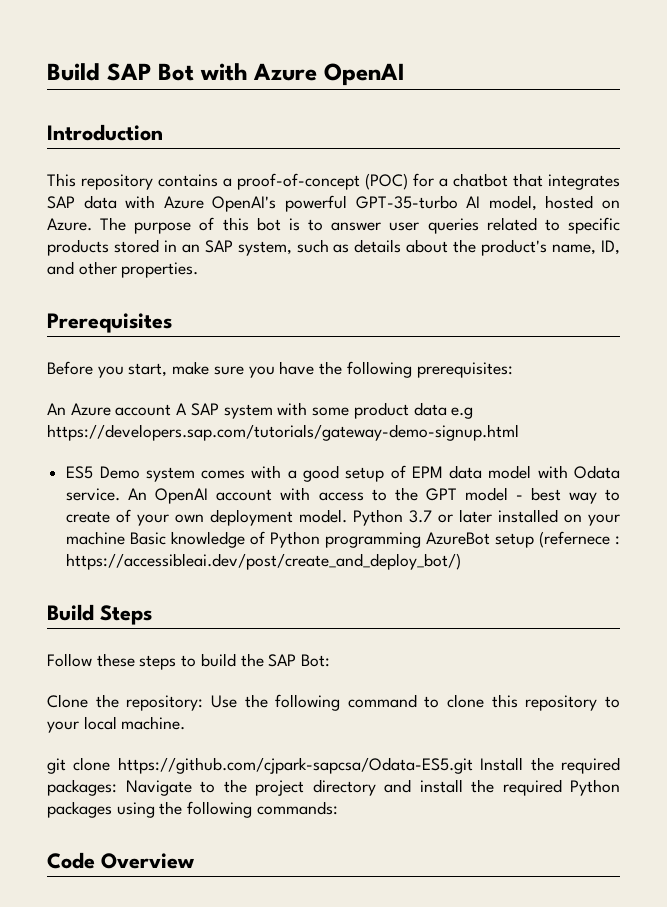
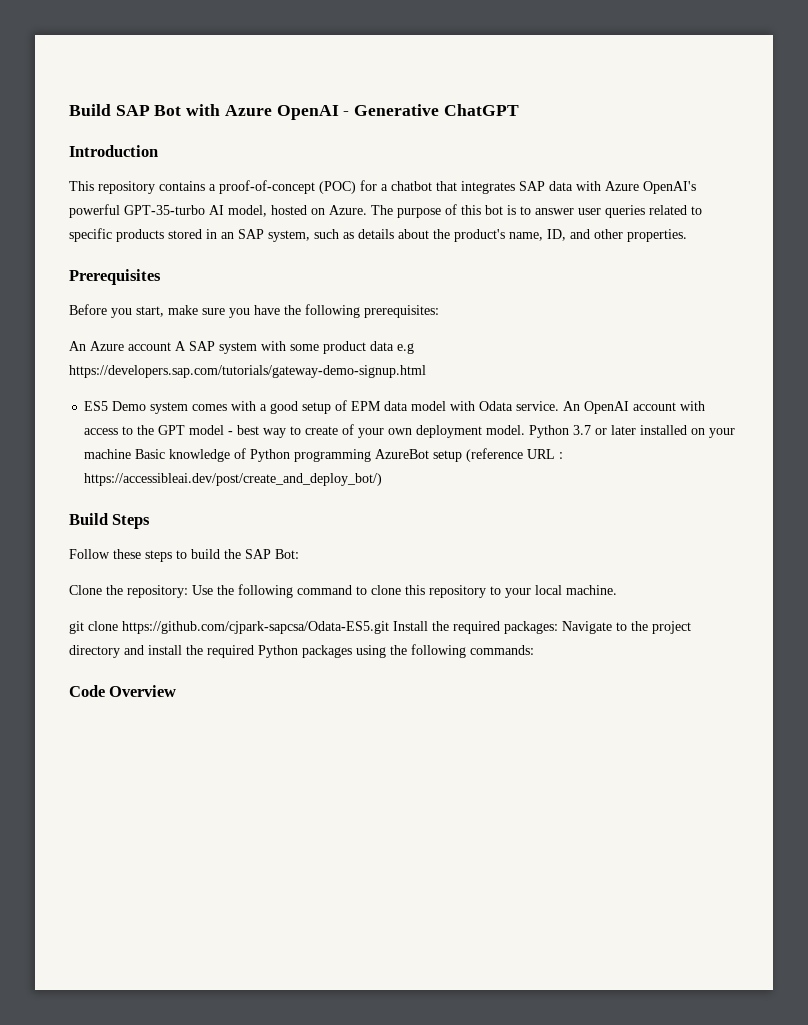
- Build SAP Bot with Azure OpenAI
+ Build SAP Bot with Azure OpenAI - Generative ChatGPT
- Python 3.7 or later installed on your machine Basic knowledge of Python programming AzureBot setup (refernece : https://accessibleai.dev/post/create_and_deploy_bot/)
+ Python 3.7 or later installed on your machine Basic knowledge of Python programming AzureBot setup (reference URL : https://accessibleai.dev/post/create_and_deploy_bot/)

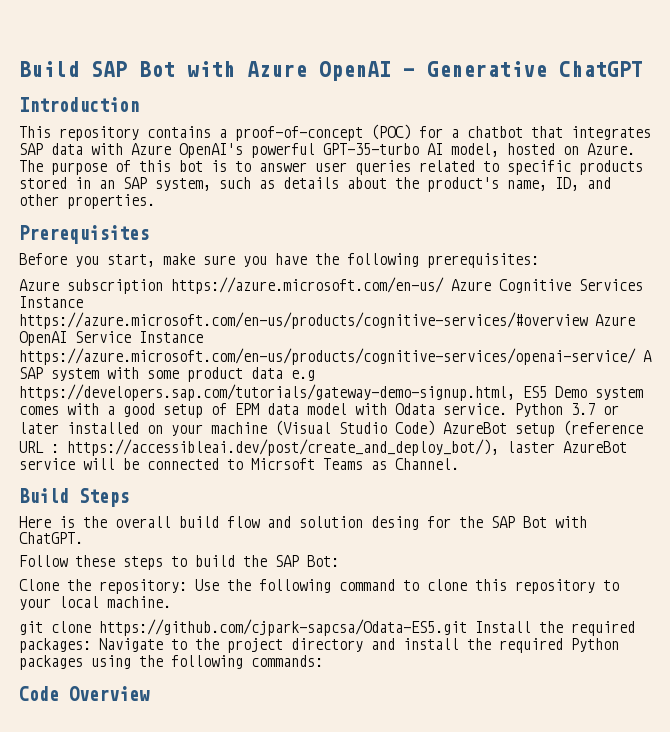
- An Azure account A SAP system with some product data e.g https://developers.sap.com/tutorials/gateway-demo-signup.html
- ES5 Demo system comes with a good setup of EPM data model with Odata service.
+ Azure subscription https://azure.microsoft.com/en-us/ Azure Cognitive Services Instance https://azure.microsoft.com/en-us/products/cognitive-services/#overview Azure OpenAI Service Instance https://azure.microsoft.com/en-us/products/cognitive-services/openai-service/ A SAP system with some product data e.g https://developers.sap.com/tutorials/gateway-demo-signup.html, ES5 Demo system comes with a good setup of EPM data model with Odata service.
- An OpenAI account with access to the GPT model - best way to create of your own deployment model.
- Python 3.7 or later installed on your machine Basic knowledge of Python programming AzureBot setup (reference URL : https://accessibleai.dev/post/create_and_deploy_bot/)
+ Python 3.7 or later installed on your machine (Visual Studio Code) AzureBot setup (reference URL : https://accessibleai.dev/post/create_and_deploy_bot/), laster AzureBot service will be connected to Micrsoft Teams as Channel.
  Build Steps
+ Here is the overall build flow and solution desing for the SAP Bot with ChatGPT.

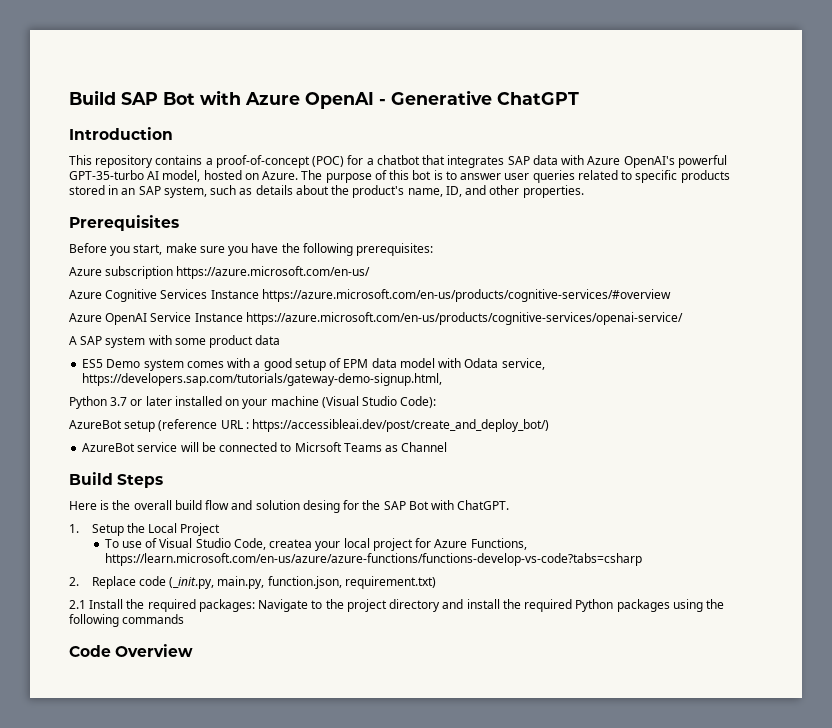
- Azure subscription https://azure.microsoft.com/en-us/ Azure Cognitive Services Instance https://azure.microsoft.com/en-us/products/cognitive-services/#overview Azure OpenAI Service Instance https://azure.microsoft.com/en-us/products/cognitive-services/openai-service/ A SAP system with some product data e.g https://developers.sap.com/tutorials/gateway-demo-signup.html, ES5 Demo system comes with a good setup of EPM data model with Odata service. Python 3.7 or later installed on your machine (Visual Studio Code) AzureBot setup (reference URL : https://accessibleai.dev/post/create_and_deploy_bot/), laster AzureBot service will be connected to Micrsoft Teams as Channel.
+ Azure subscription https://azure.microsoft.com/en-us/
+ Azure Cognitive Services Instance https://azure.microsoft.com/en-us/products/cognitive-services/#overview
+ Azure OpenAI Service Instance https://azure.microsoft.com/en-us/products/cognitive-services/openai-service/
+ A SAP system with some product data
+ ES5 Demo system comes with a good setup of EPM data model with Odata service, https://developers.sap.com/tutorials/gateway-demo-signup.html,
+ Python 3.7 or later installed on your machine (Visual Studio Code):
+ AzureBot setup (reference URL : https://accessibleai.dev/post/create_and_deploy_bot/)
+ AzureBot service will be connected to Micrsoft Teams as Channel
- Follow these steps to build the SAP Bot:
- Clone the repository: Use the following command to clone this repository to your local machine.
- git clone https://github.com/cjpark-sapcsa/Odata-ES5.git Install the required packages: Navigate to the project directory and install the required Python packages using the following commands:
+ 1. Setup the Local Project
+ To use of Visual Studio Code, createa your local project for Azure Functions, https://learn.microsoft.com/en-us/azure/azure-functions/functions-develop-vs-code?tabs=csharp
+ 2. Replace code (_init.py, main.py, function.json, requirement.txt)
+ 2.1 Install the required packages: Navigate to the project directory and install the required Python packages using the following commands

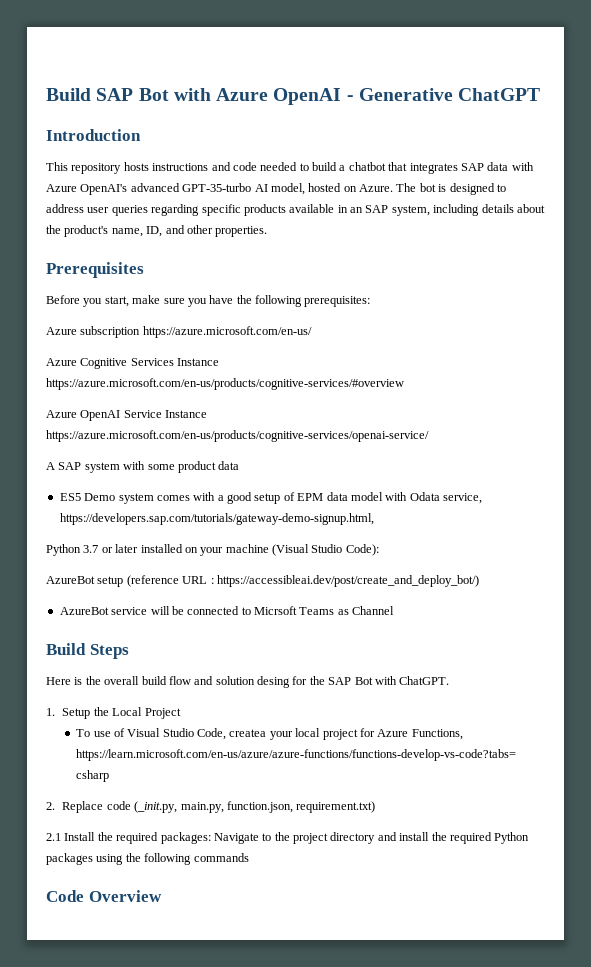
- This repository contains a proof-of-concept (POC) for a chatbot that integrates SAP data with Azure OpenAI's powerful GPT-35-turbo AI model, hosted on Azure.
+ This repository hosts instructions and code needed to build a chatbot that integrates SAP data with Azure OpenAI's advanced GPT-35-turbo AI model, hosted on Azure.
- The purpose of this bot is to answer user queries related to specific products stored in an SAP system, such as details about the product's name, ID, and other properties.
+ The bot is designed to address user queries regarding specific products available in an SAP system, including details about the product's name, ID, and other properties.

